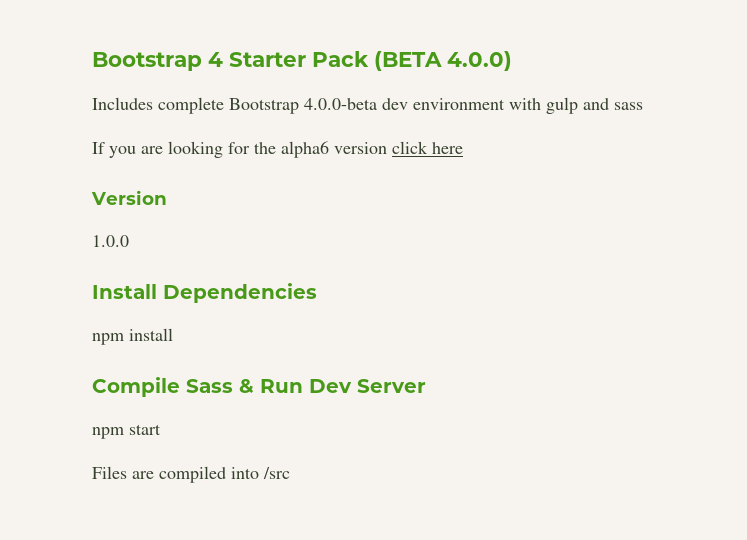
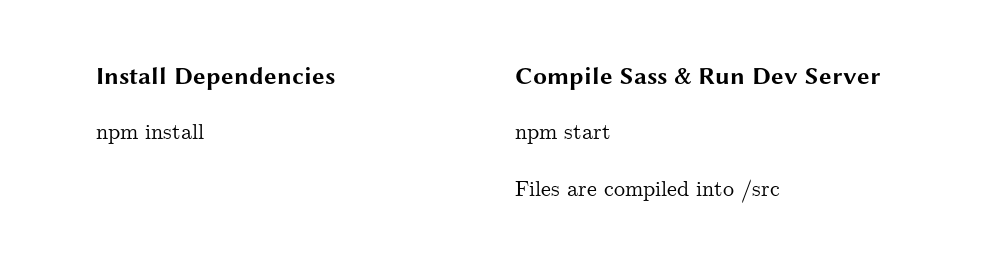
- Bootstrap 4 Starter Pack (BETA 4.0.0)
- Includes complete Bootstrap 4.0.0-beta dev environment with gulp and sass
- If you are looking for the alpha6 version click here
- Version
- 1.0.0

